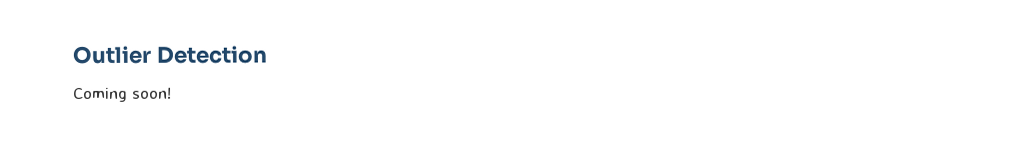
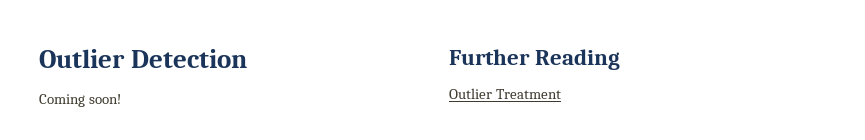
+ Further Reading
+ Outlier Treatment

